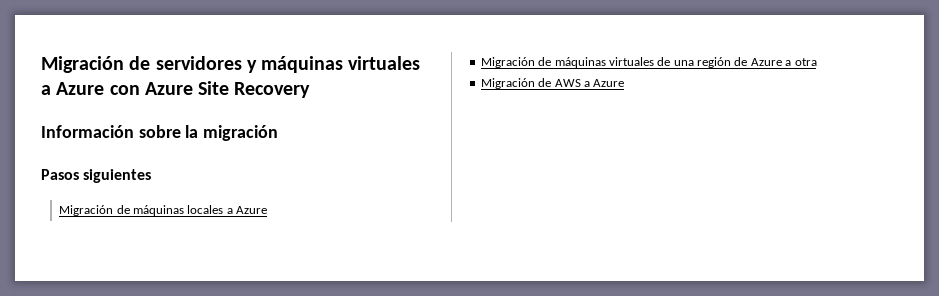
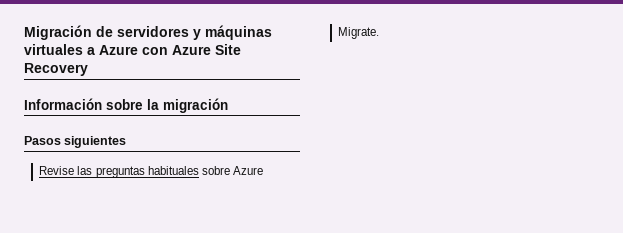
- Migración de máquinas locales a Azure
- Migración de máquinas virtuales de una región de Azure a otra
- Migración de AWS a Azure
+ Revise las preguntas habituales sobre Azure Migrate.

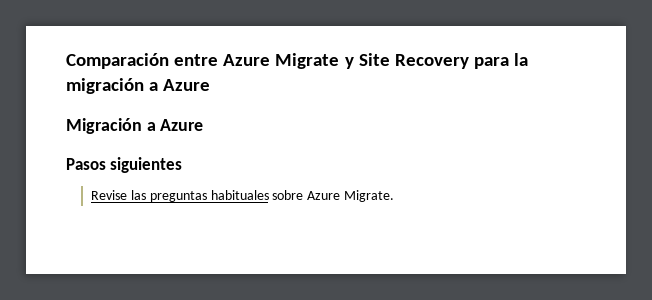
- Migración de servidores y máquinas virtuales a Azure con Azure Site Recovery
- Información sobre la migración
+ Comparación entre Azure Migrate y Site Recovery para la migración a Azure
+ Migración a Azure

